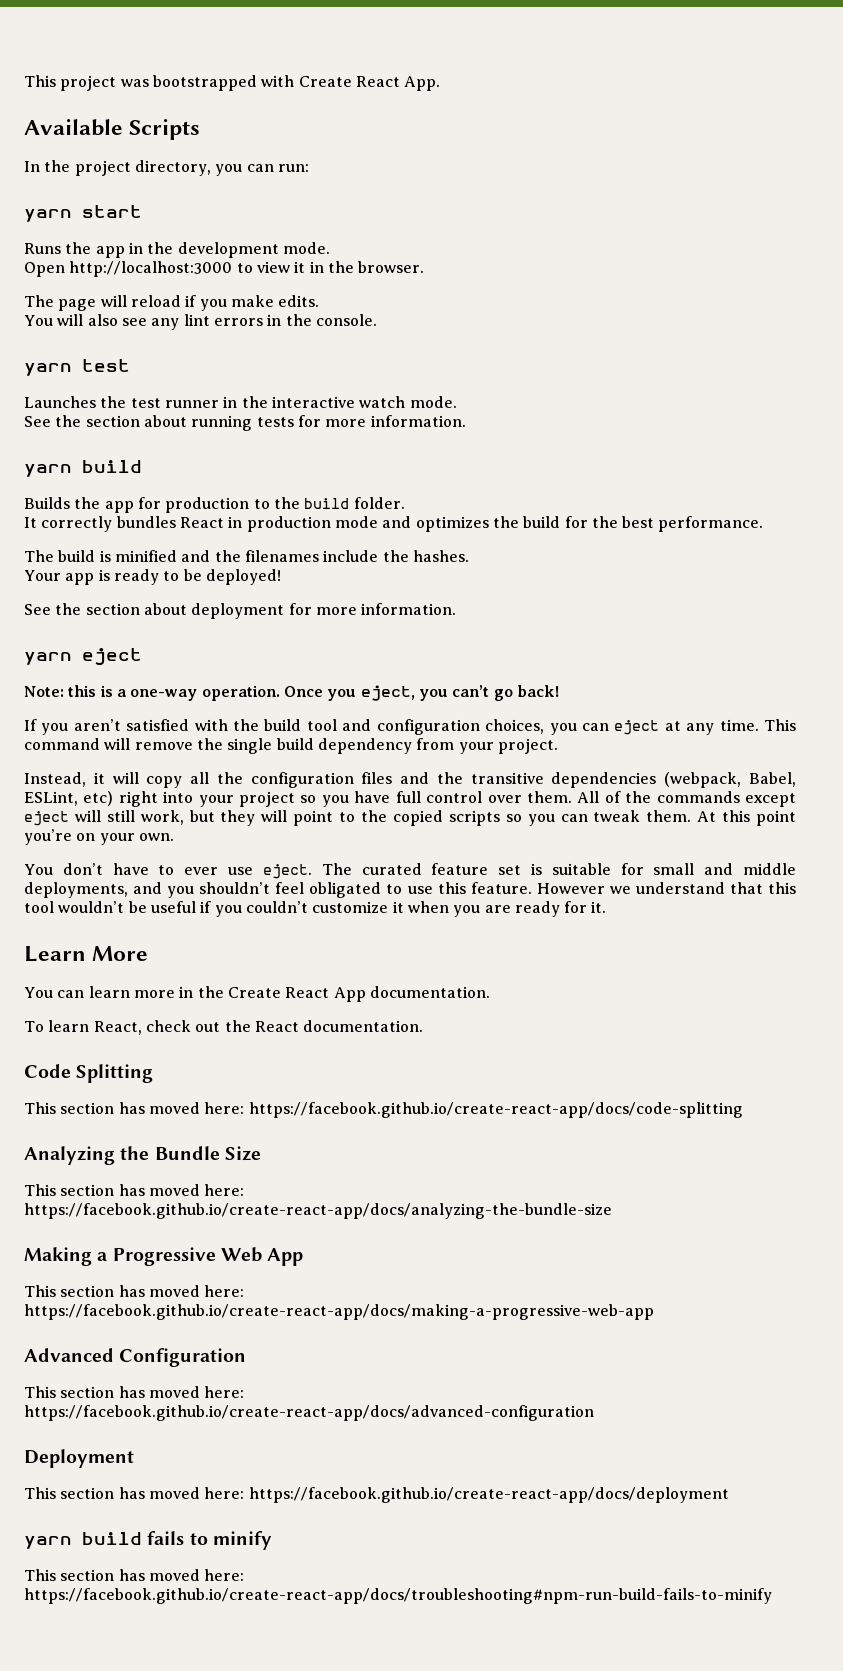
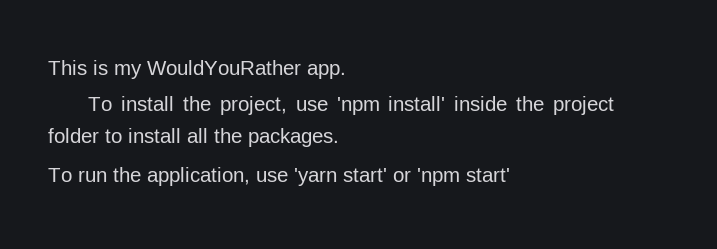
- This project was bootstrapped with Create React App.
- Available Scripts
- In the project directory, you can run:
- yarn start
- Runs the app in the development mode.
- Open http://localhost:3000 to view it in the browser.
- The page will reload if you make edits.
- You will also see any lint errors in the console.
- yarn test
- Launches the test runner in the interactive watch mode.
- See the section about running tests for more information.
- yarn build
- Builds the app for production to the build folder.
- It correctly bundles React in production mode and optimizes the build for the best performance.
- The build is minified and the filenames include the hashes.
- Your app is ready to be deployed!
- See the section about deployment for more information.
- yarn eject
- Note: this is a one-way operation. Once you eject, you can’t go back!
- If you aren’t satisfied with the build tool and configuration choices, you can eject at any time. This command will remove the single build dependency from your project.
- Instead, it will copy all the configuration files and the transitive dependencies (webpack, Babel, ESLint, etc) right into your project so you have full control over them. All of the commands except eject will still work, but they will point to the copied scripts so you can tweak them. At this point you’re on your own.
- You don’t have to ever use eject. The curated feature set is suitable for small and middle deployments, and you shouldn’t feel obligated to use this feature. However we understand that this tool wouldn’t be useful if you couldn’t customize it when you are ready for it.
- Learn More
- You can learn more in the Create React App documentation.
- To learn React, check out the React documentation.
- Code Splitting
- This section has moved here: https://facebook.github.io/create-react-app/docs/code-splitting
- Analyzing the Bundle Size
- This section has moved here: https://facebook.github.io/create-react-app/docs/analyzing-the-bundle-size
- Making a Progressive Web App
- This section has moved here: https://facebook.github.io/create-react-app/docs/making-a-progressive-web-app
- Advanced Configuration
- This section has moved here: https://facebook.github.io/create-react-app/docs/advanced-configuration
- Deployment
- This section has moved here: https://facebook.github.io/create-react-app/docs/deployment
- yarn build fails to minify
- This section has moved here: https://facebook.github.io/create-react-app/docs/troubleshooting#npm-run-build-fails-to-minify
+ This is my WouldYouRather app.
+ To install the project, use 'npm install' inside the project folder to install all the packages.
+ To run the application, use 'yarn start' or 'npm start'

